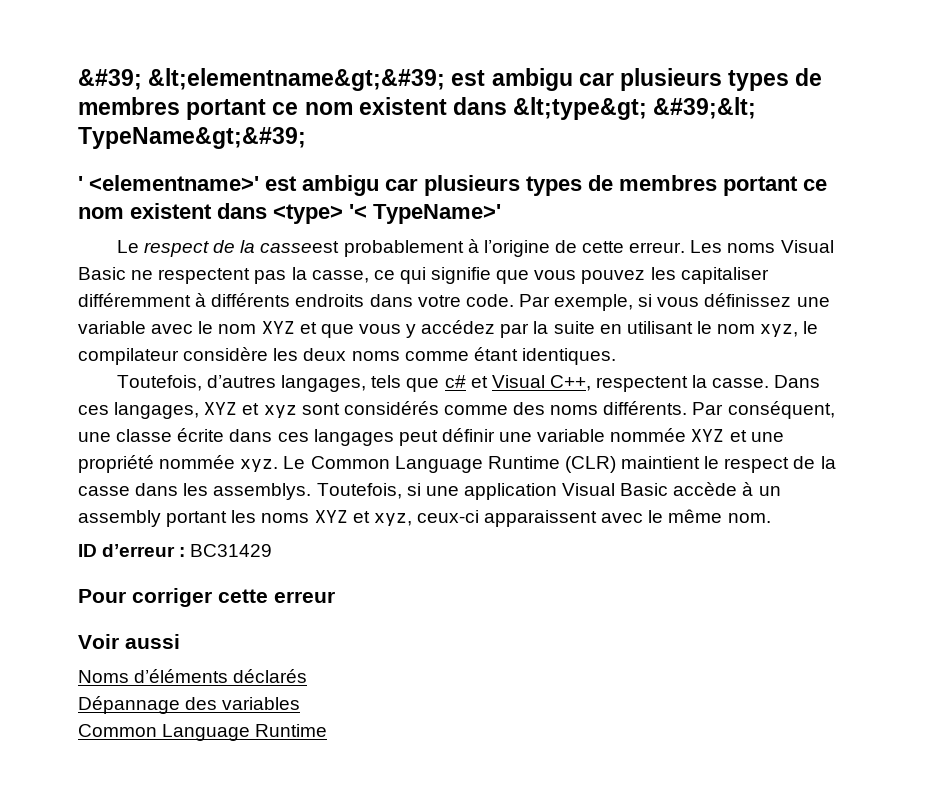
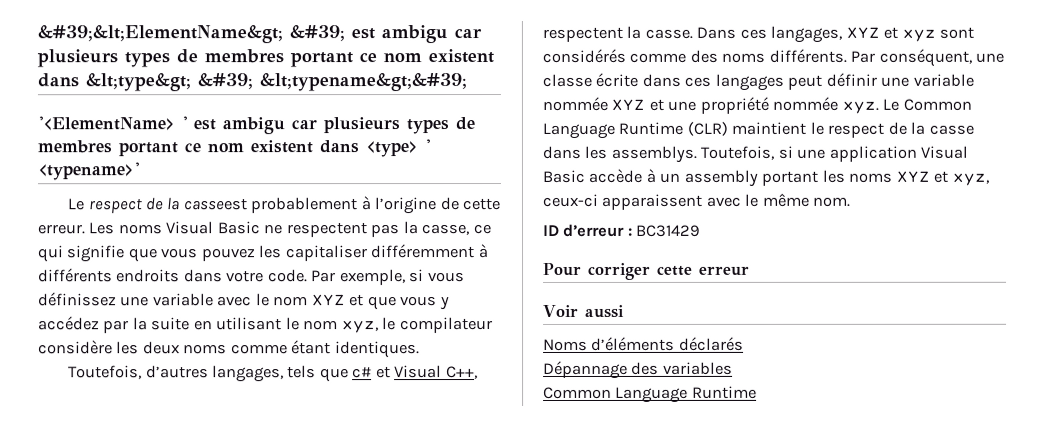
- &#39; &lt;elementname&gt;&#39; est ambigu car plusieurs types de membres portant ce nom existent dans &lt;type&gt; &#39;&lt; TypeName&gt;&#39;
- ' <elementname>' est ambigu car plusieurs types de membres portant ce nom existent dans <type> '< TypeName>'
+ &#39;&lt;ElementName&gt; &#39; est ambigu car plusieurs types de membres portant ce nom existent dans &lt;type&gt; &#39; &lt;typename&gt;&#39;
+ '<ElementName> ' est ambigu car plusieurs types de membres portant ce nom existent dans <type> ' <typename>'

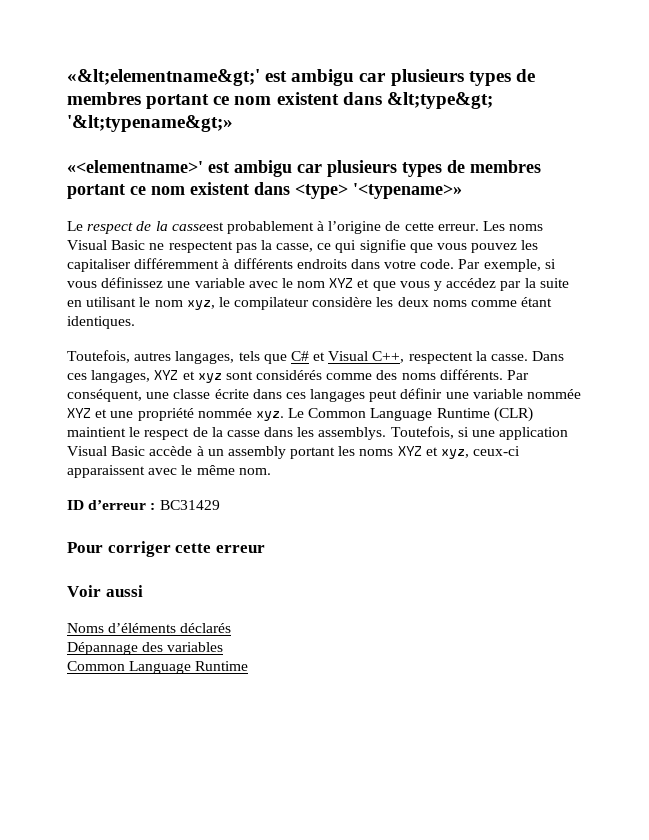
- &#39;&lt;ElementName&gt; &#39; est ambigu car plusieurs types de membres portant ce nom existent dans &lt;type&gt; &#39; &lt;typename&gt;&#39;
- '<ElementName> ' est ambigu car plusieurs types de membres portant ce nom existent dans <type> ' <typename>'
+ «&lt;elementname&gt;' est ambigu car plusieurs types de membres portant ce nom existent dans &lt;type&gt; '&lt;typename&gt;»
+ «<elementname>' est ambigu car plusieurs types de membres portant ce nom existent dans <type> '<typename>»
- Toutefois, d’autres langages, tels que c# et Visual C++, respectent la casse.
+ Toutefois, autres langages, tels que C# et Visual C++, respectent la casse.

